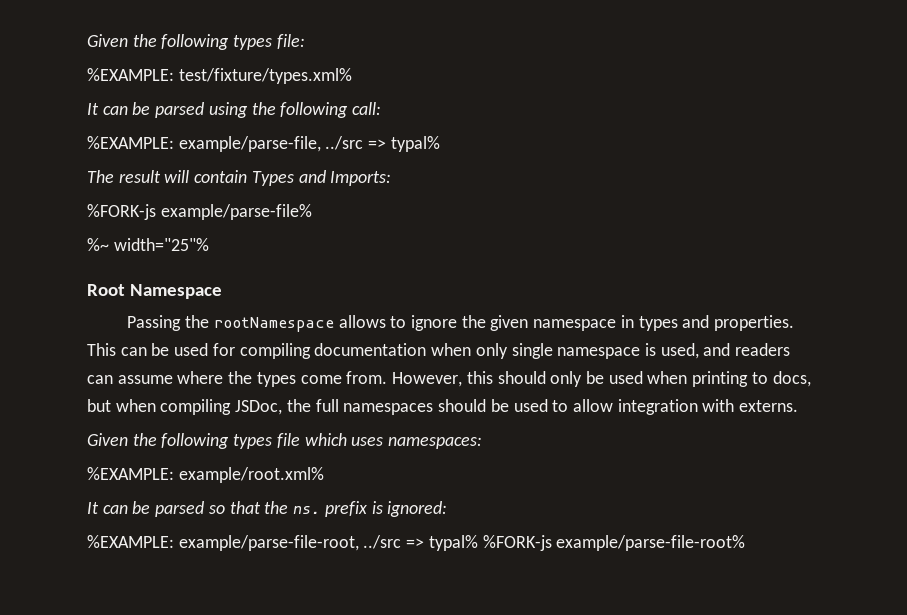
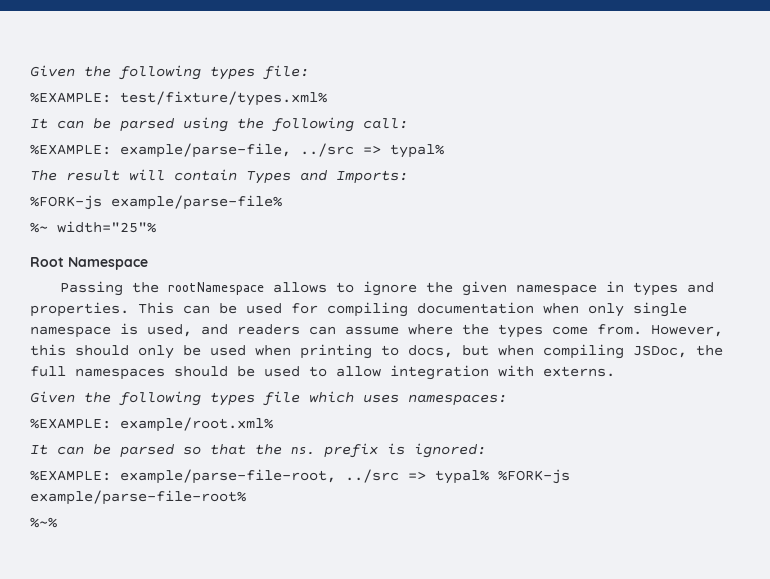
+ %~%

